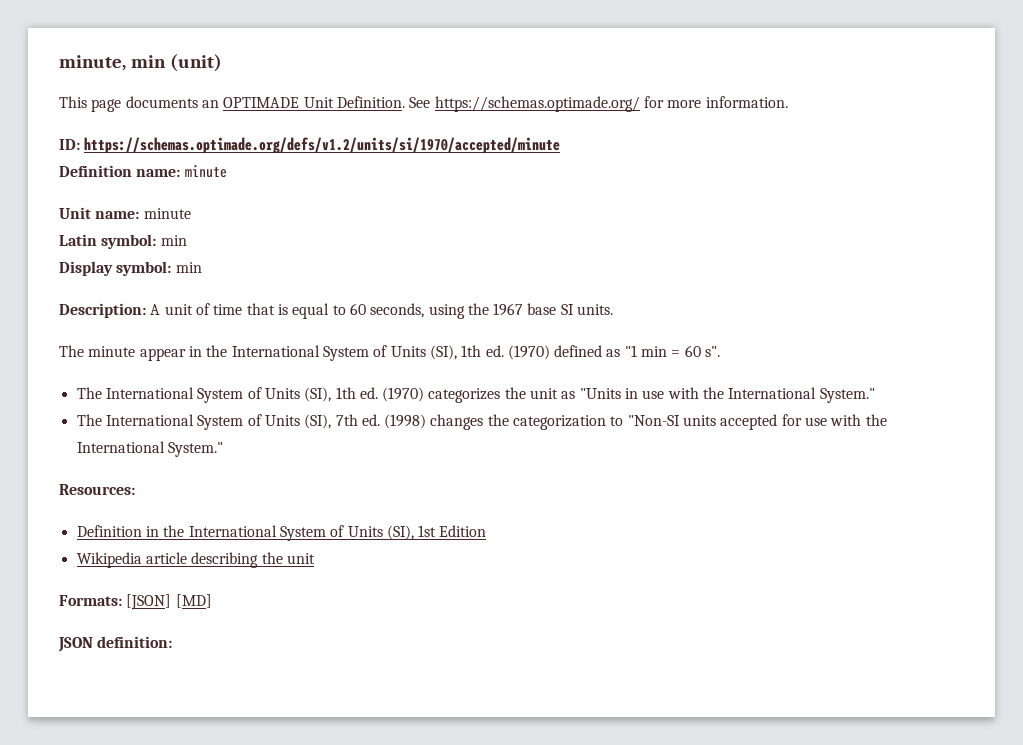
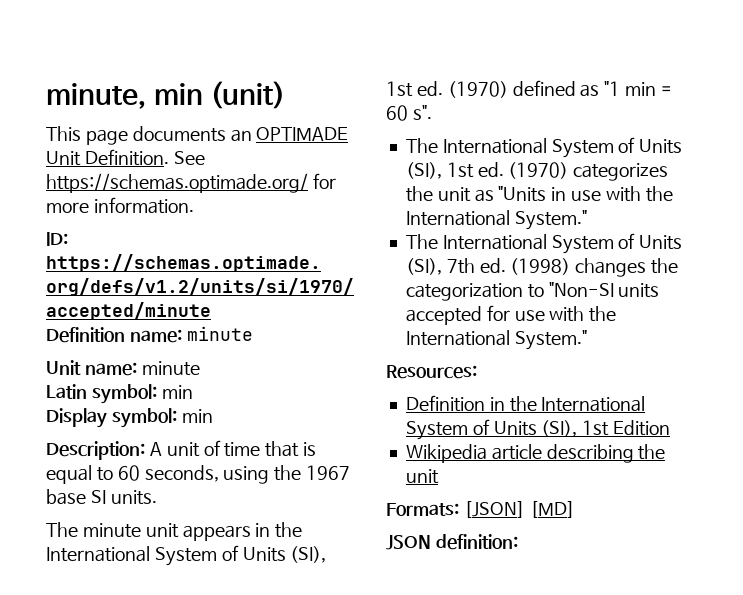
- The minute appear in the International System of Units (SI), 1th ed. (1970) defined as "1 min = 60 s".
+ The minute unit appears in the International System of Units (SI), 1st ed. (1970) defined as "1 min = 60 s".
- The International System of Units (SI), 1th ed. (1970) categorizes the unit as "Units in use with the International System."
+ The International System of Units (SI), 1st ed. (1970) categorizes the unit as "Units in use with the International System."

